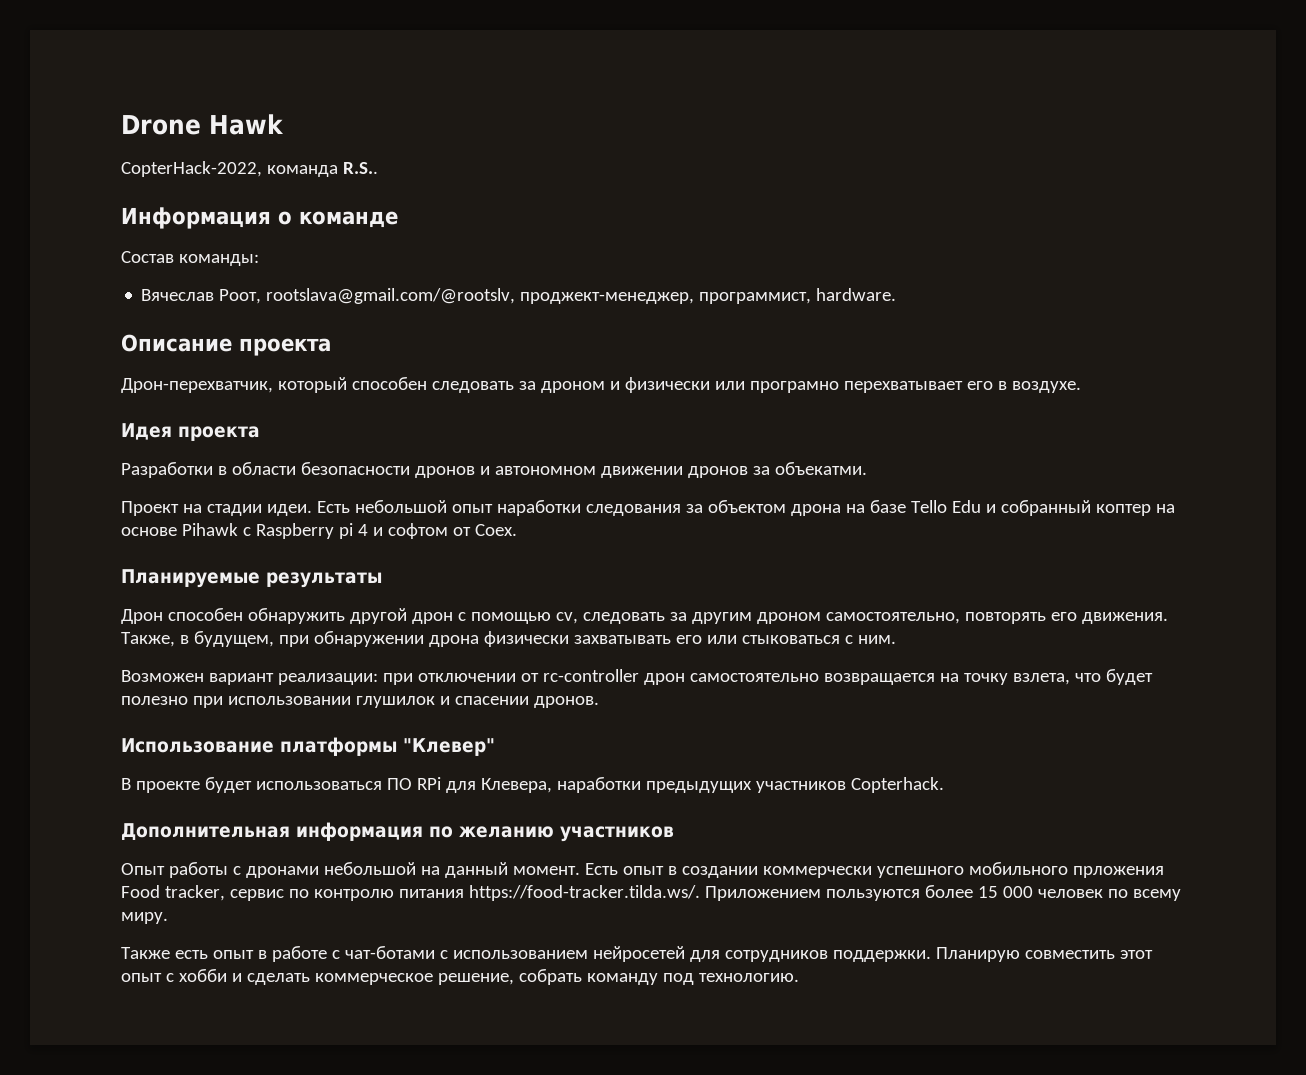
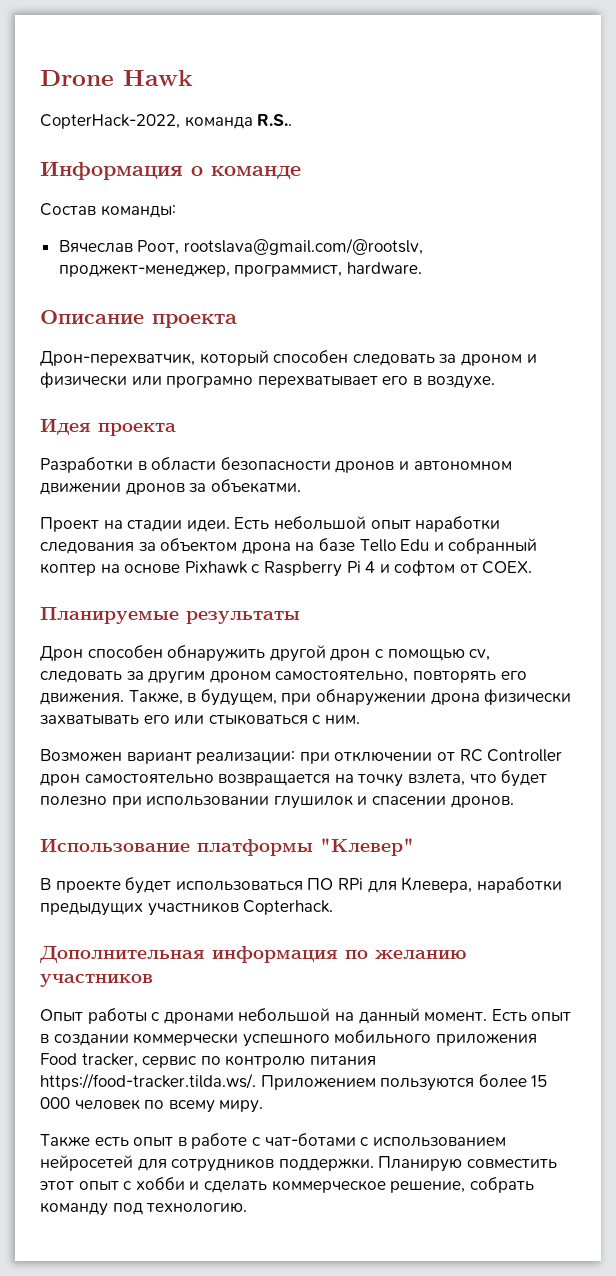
- Есть небольшой опыт наработки следования за объектом дрона на базе Tello Edu и собранный коптер на основе Pihawk с Raspberry pi 4 и софтом от Coex.
+ Есть небольшой опыт наработки следования за объектом дрона на базе Tello Edu и собранный коптер на основе Pixhawk с Raspberry Pi 4 и софтом от COEX.
- Возможен вариант реализации: при отключении от rc-controller дрон самостоятельно возвращается на точку взлета, что будет полезно при использовании глушилок и спасении дронов.
+ Возможен вариант реализации: при отключении от RC Controller дрон самостоятельно возвращается на точку взлета, что будет полезно при использовании глушилок и спасении дронов.
- Есть опыт в создании коммерчески успешного мобильного прложения Food tracker, сервис по контролю питания https://food-tracker.tilda.ws/. Приложением пользуются более 15 000 человек по всему миру.
+ Есть опыт в создании коммерчески успешного мобильного приложения Food tracker, сервис по контролю питания https://food-tracker.tilda.ws/. Приложением пользуются более 15 000 человек по всему миру.

